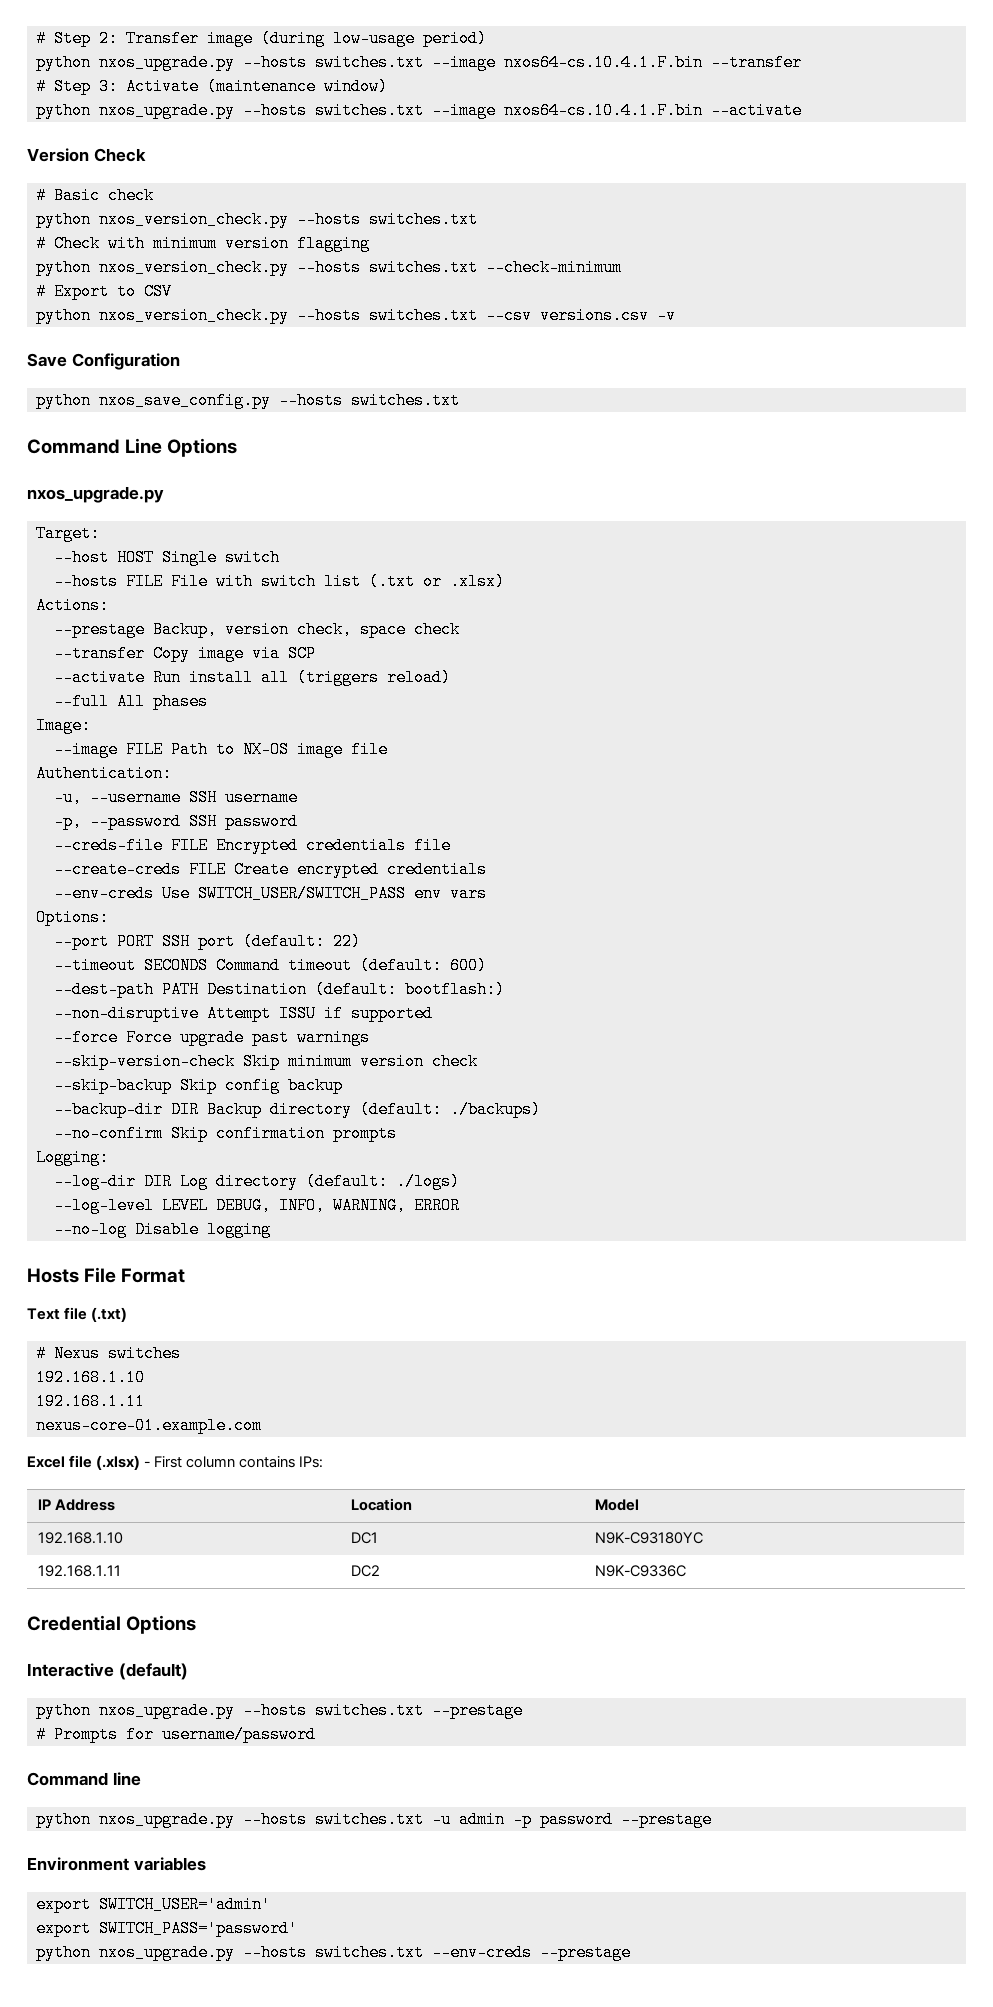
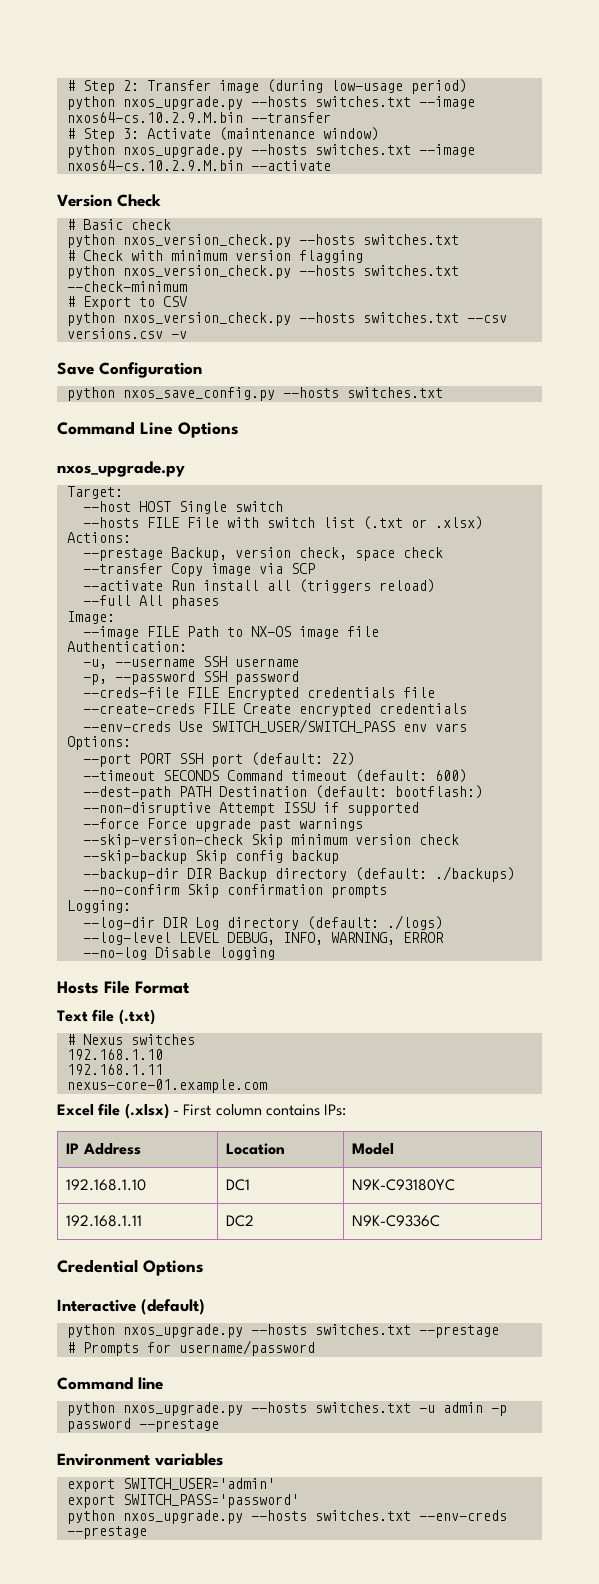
- python nxos_upgrade.py --hosts switches.txt --image nxos64-cs.10.4.1.F.bin --transfer
+ python nxos_upgrade.py --hosts switches.txt --image nxos64-cs.10.2.9.M.bin --transfer
- python nxos_upgrade.py --hosts switches.txt --image nxos64-cs.10.4.1.F.bin --activate
+ python nxos_upgrade.py --hosts switches.txt --image nxos64-cs.10.2.9.M.bin --activate

